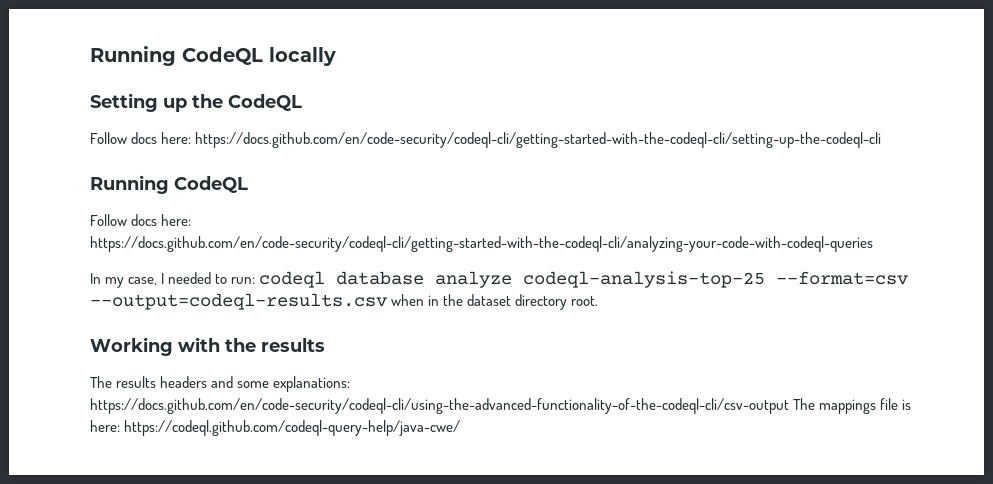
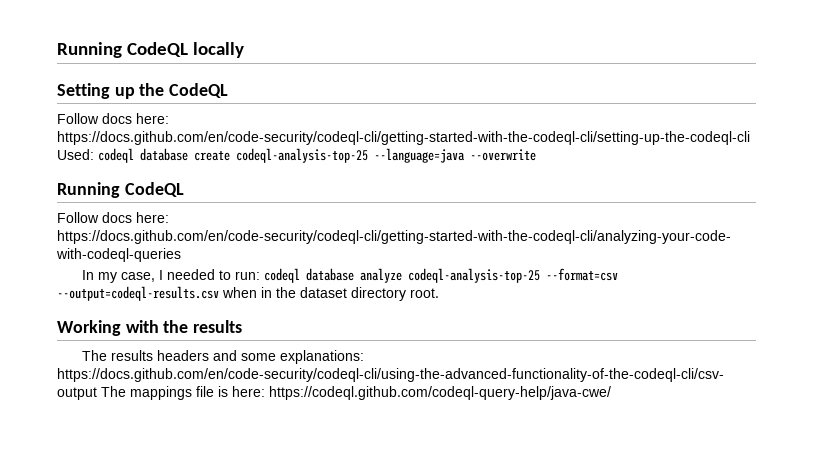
- Follow docs here: https://docs.github.com/en/code-security/codeql-cli/getting-started-with-the-codeql-cli/setting-up-the-codeql-cli
+ Follow docs here: https://docs.github.com/en/code-security/codeql-cli/getting-started-with-the-codeql-cli/setting-up-the-codeql-cli Used: codeql database create codeql-analysis-top-25 --language=java --overwrite

